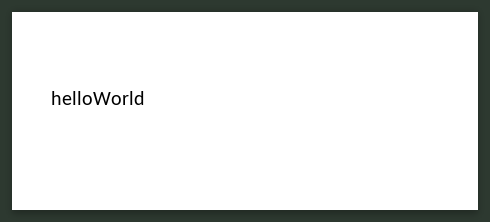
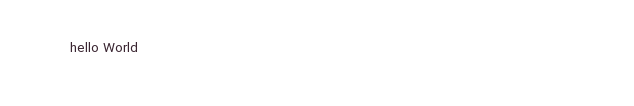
- helloWorld
+ hello World

